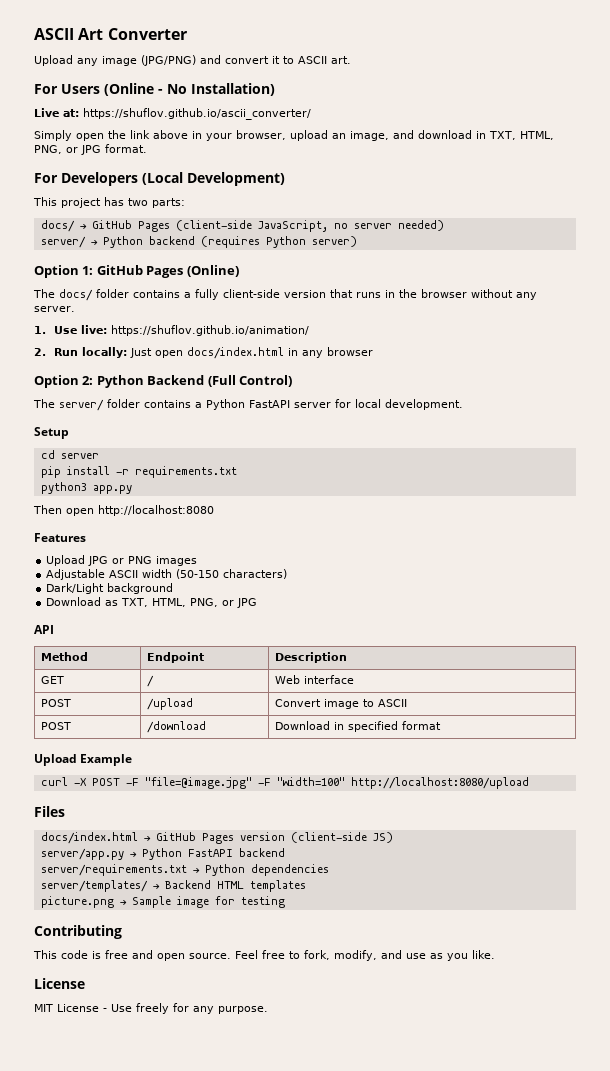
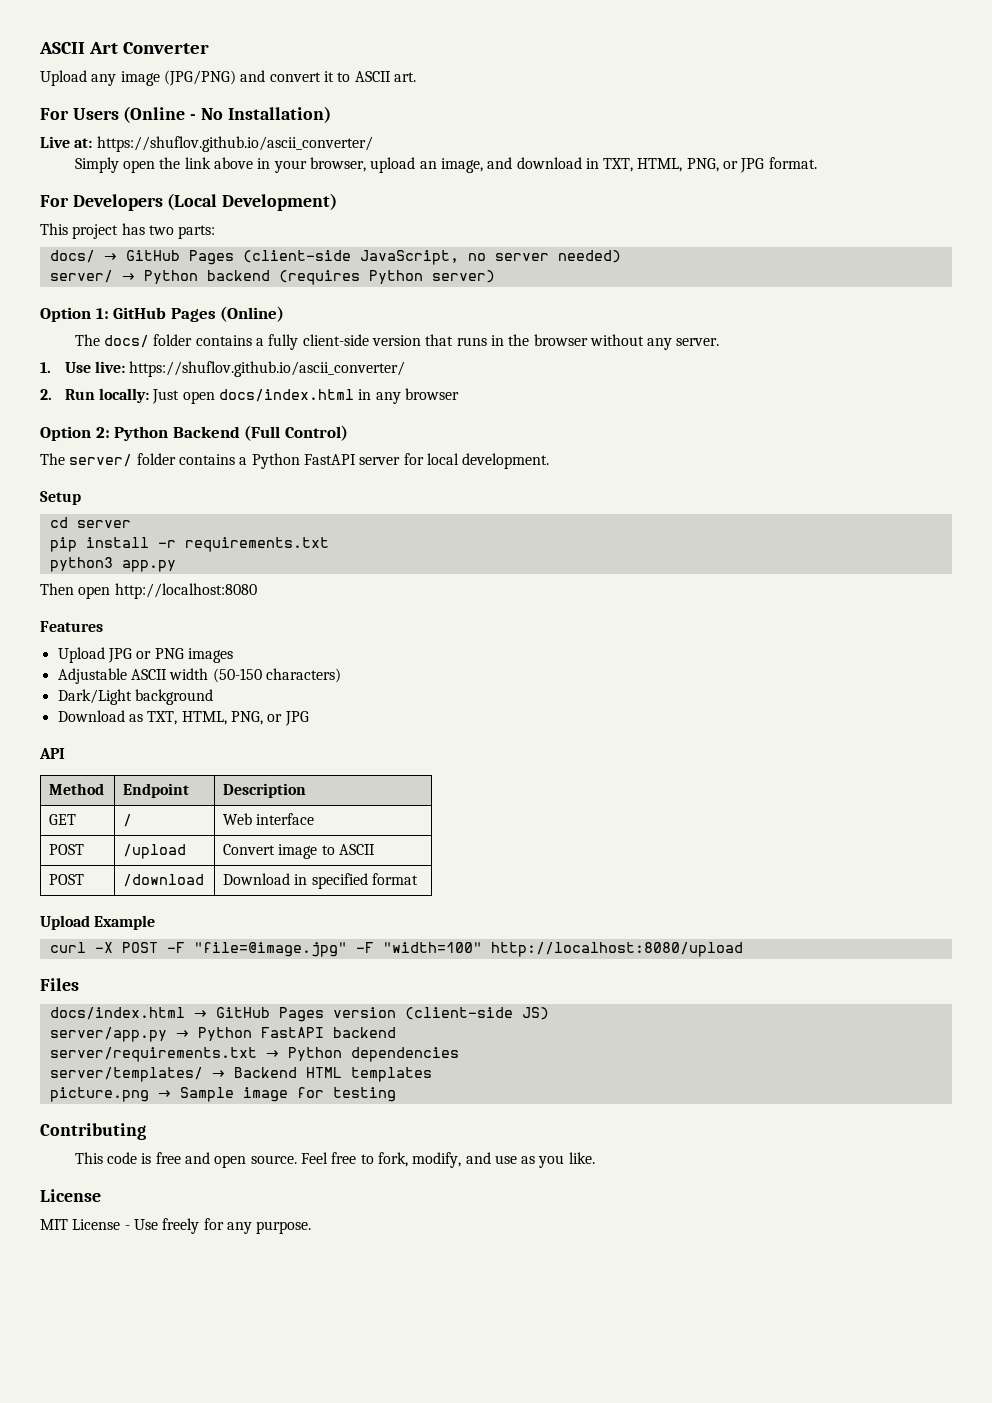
- 1. Use live: https://shuflov.github.io/animation/
+ 1. Use live: https://shuflov.github.io/ascii_converter/

